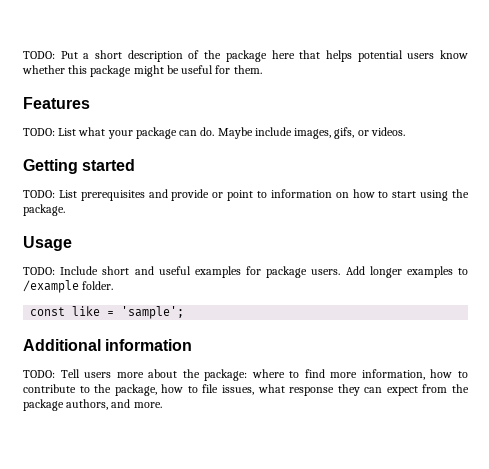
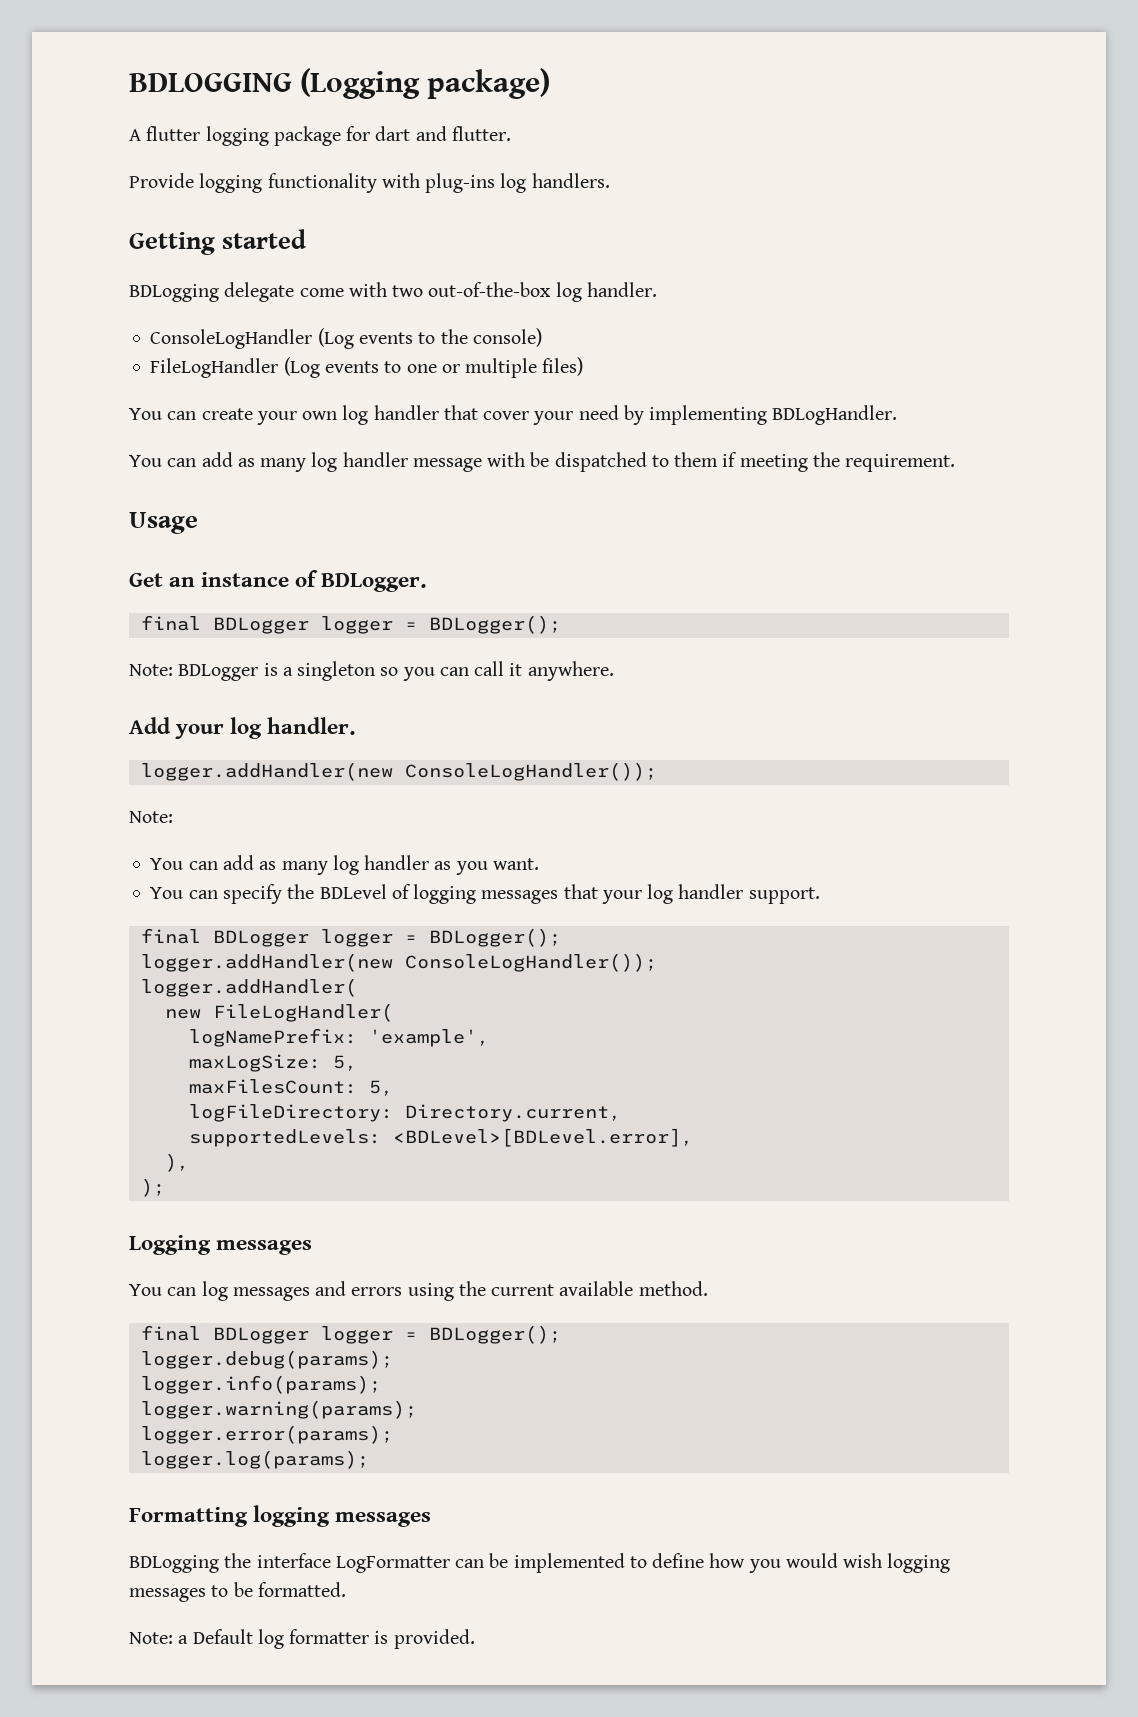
- TODO: Put a short description of the package here that helps potential users know whether this package might be useful for them.
- Features
- TODO: List what your package can do. Maybe include images, gifs, or videos.
+ BDLOGGING (Logging package)
+ A flutter logging package for dart and flutter.
+ Provide logging functionality with plug-ins log handlers.
  Getting started
- TODO: List prerequisites and provide or point to information on how to start using the package.
+ BDLogging delegate come with two out-of-the-box log handler.
+ ConsoleLogHandler (Log events to the console)
+ FileLogHandler (Log events to one or multiple files)
+ You can create your own log handler that cover your need by implementing BDLogHandler.
+ You can add as many log handler message with be dispatched to them if meeting the requirement.
  Usage
- TODO: Include short and useful examples for package users. Add longer examples to /example folder.
- const like = 'sample';
- Additional information
- TODO: Tell users more about the package: where to find more information, how to contribute to the package, how to file issues, what response they can expect from the package authors, and more.
+ Get an instance of BDLogger.
+ final BDLogger logger = BDLogger();
+ Note: BDLogger is a singleton so you can call it anywhere.
+ Add your log handler.
+ logger.addHandler(new ConsoleLogHandler());
+ Note:
+ You can add as many log handler as you want.
+ You can specify the BDLevel of logging messages that your log handler support.
+ final BDLogger logger = BDLogger();
+ logger.addHandler(new ConsoleLogHandler());
+ logger.addHandler(
+ new FileLogHandler(
+ logNamePrefix: 'example',
+ maxLogSize: 5,
+ maxFilesCount: 5,
+ logFileDirectory: Directory.current,
+ supportedLevels: <BDLevel>[BDLevel.error],
+ ),
+ );
+ Logging messages
+ You can log messages and errors using the current available method.
+ final BDLogger logger = BDLogger();
+ logger.debug(params);
+ logger.info(params);
+ logger.warning(params);
+ logger.error(params);
+ logger.log(params);
+ Formatting logging messages
+ BDLogging the interface LogFormatter can be implemented to define how you would wish logging messages to be formatted.
+ Note: a Default log formatter is provided.

